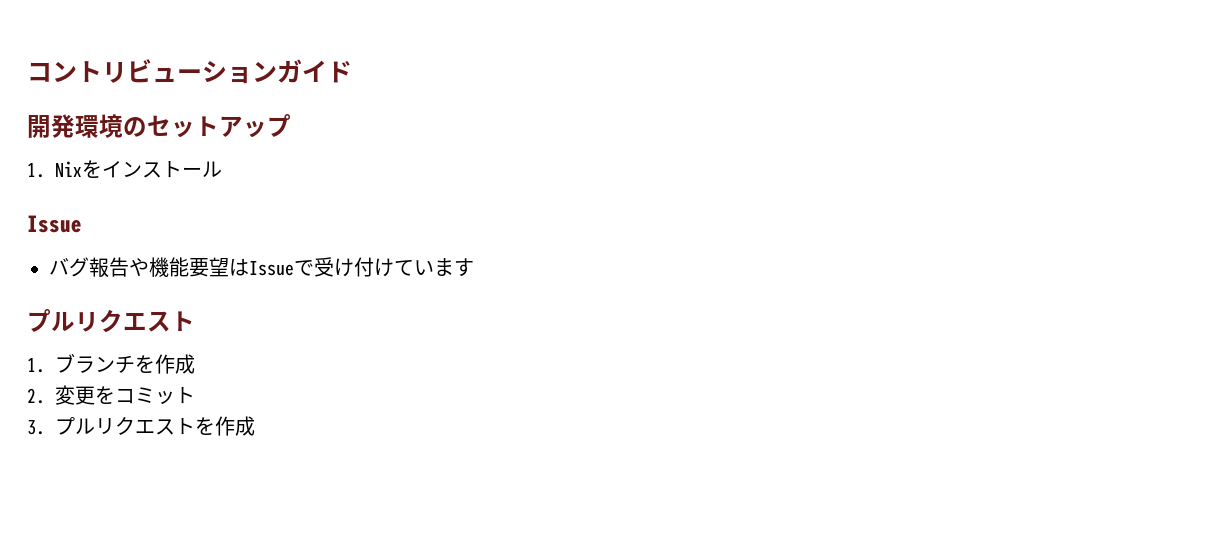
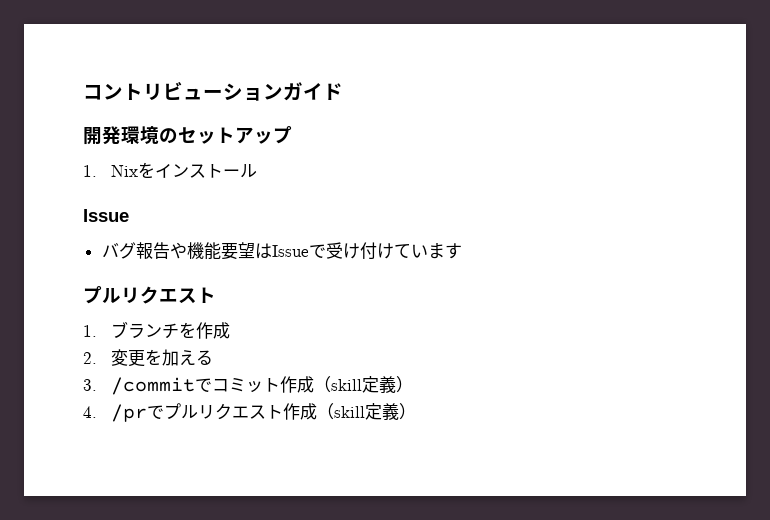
- 2.変更をコミット
- 3.プルリクエストを作成
+ 2.変更を加える
+ 3. /commitでコミット作成（skill定義）
+ 4. /prでプルリクエスト作成（skill定義）

